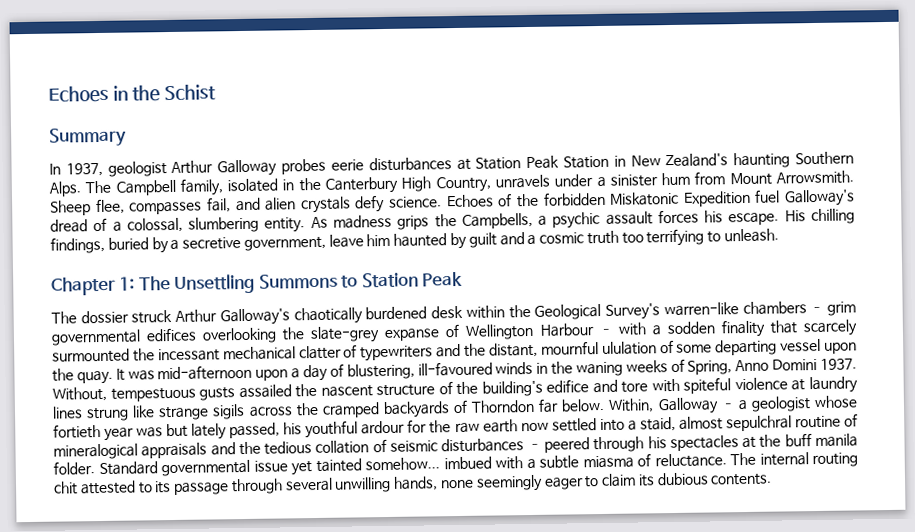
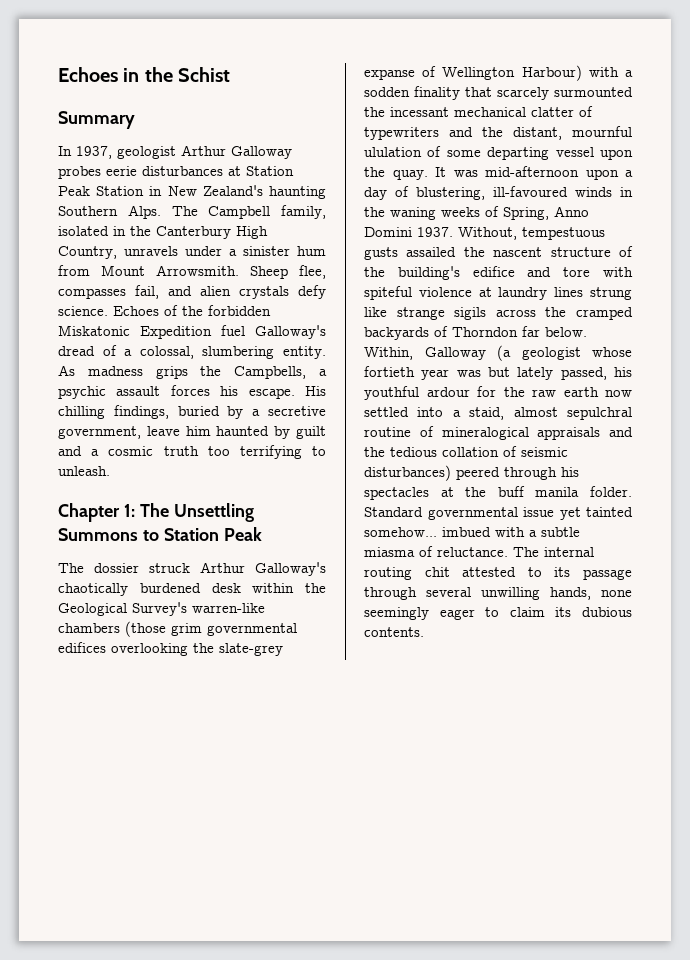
- The dossier struck Arthur Galloway's chaotically burdened desk within the Geological Survey's warren-like chambers – grim governmental edifices overlooking the slate-grey expanse of Wellington Harbour – with a sodden finality that scarcely surmounted the incessant mechanical clatter of typewriters and the distant, mournful ululation of some departing vessel upon the quay.
+ The dossier struck Arthur Galloway's chaotically burdened desk within the Geological Survey's warren-like chambers (those grim governmental edifices overlooking the slate-grey expanse of Wellington Harbour) with a sodden finality that scarcely surmounted the incessant mechanical clatter of typewriters and the distant, mournful ululation of some departing vessel upon the quay.
- Within, Galloway – a geologist whose fortieth year was but lately passed, his youthful ardour for the raw earth now settled into a staid, almost sepulchral routine of mineralogical appraisals and the tedious collation of seismic disturbances – peered through his spectacles at the buff manila folder.
+ Within, Galloway (a geologist whose fortieth year was but lately passed, his youthful ardour for the raw earth now settled into a staid, almost sepulchral routine of mineralogical appraisals and the tedious collation of seismic disturbances) peered through his spectacles at the buff manila folder.

